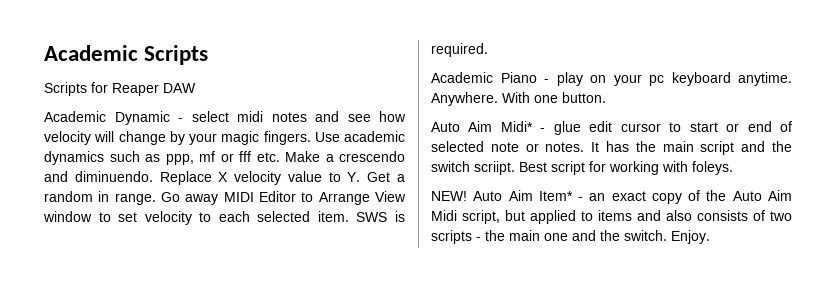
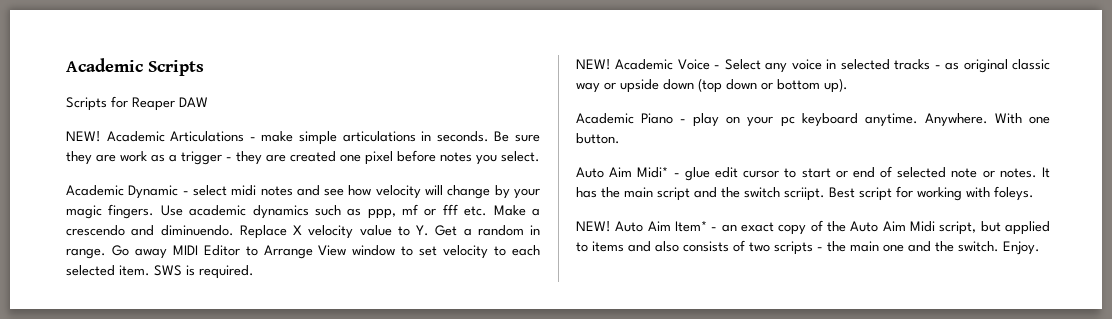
+ NEW! Academic Articulations - make simple articulations in seconds. Be sure they are work as a trigger - they are created one pixel before notes you select.
+ NEW! Academic Voice - Select any voice in selected tracks - as original classic way or upside down (top down or bottom up).

